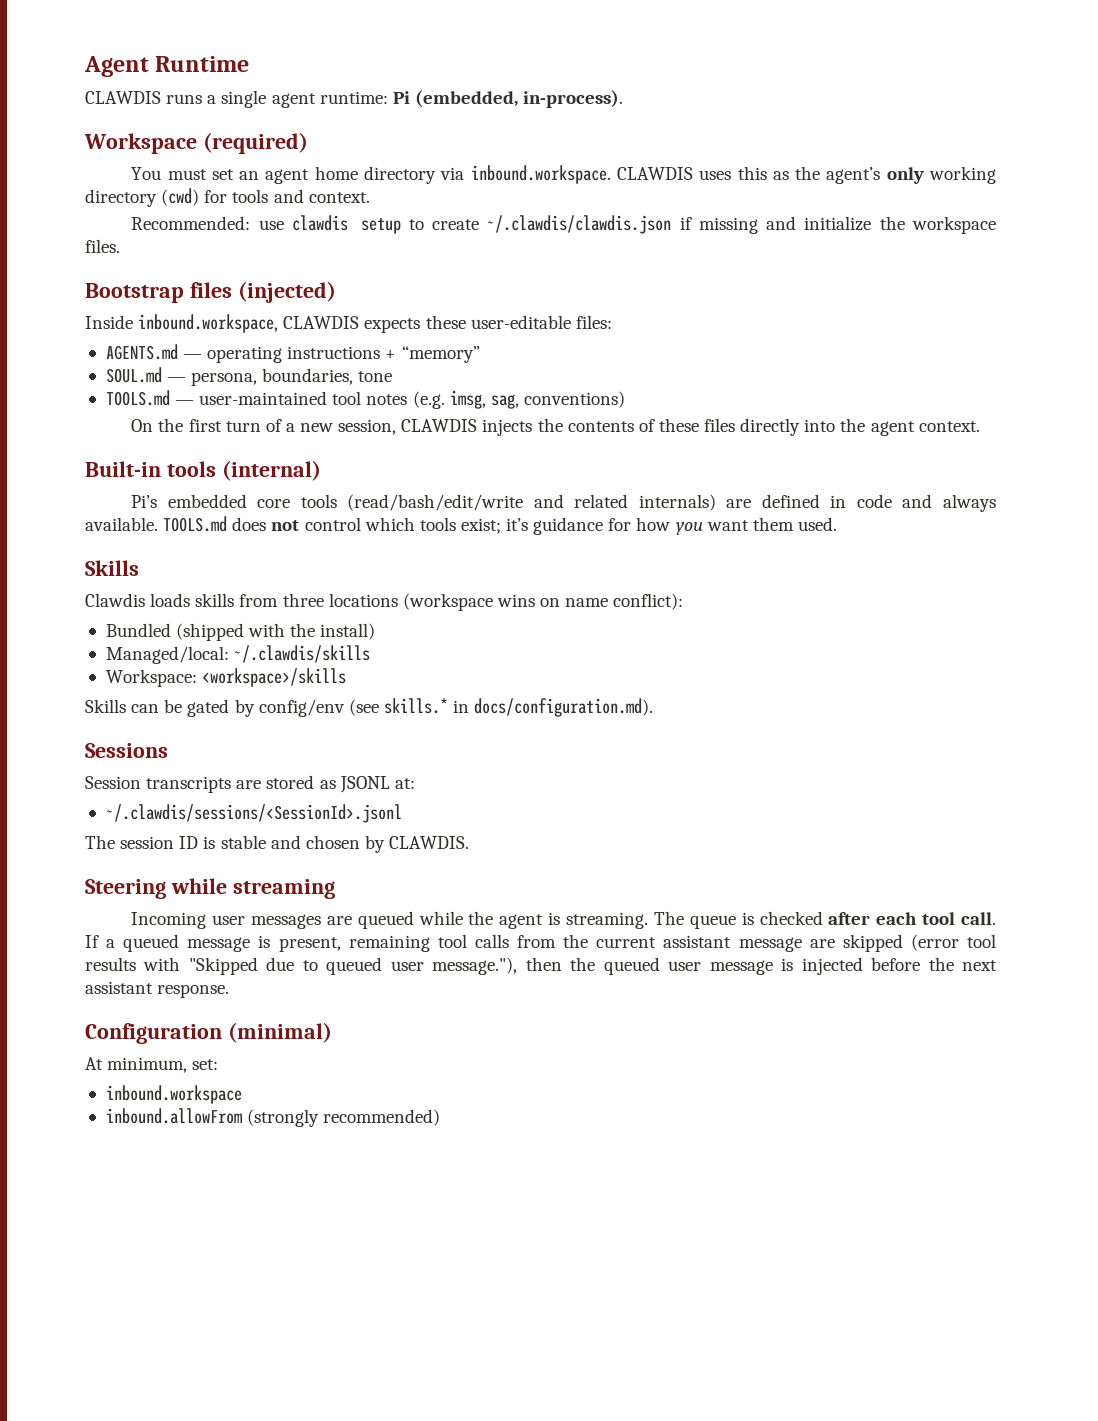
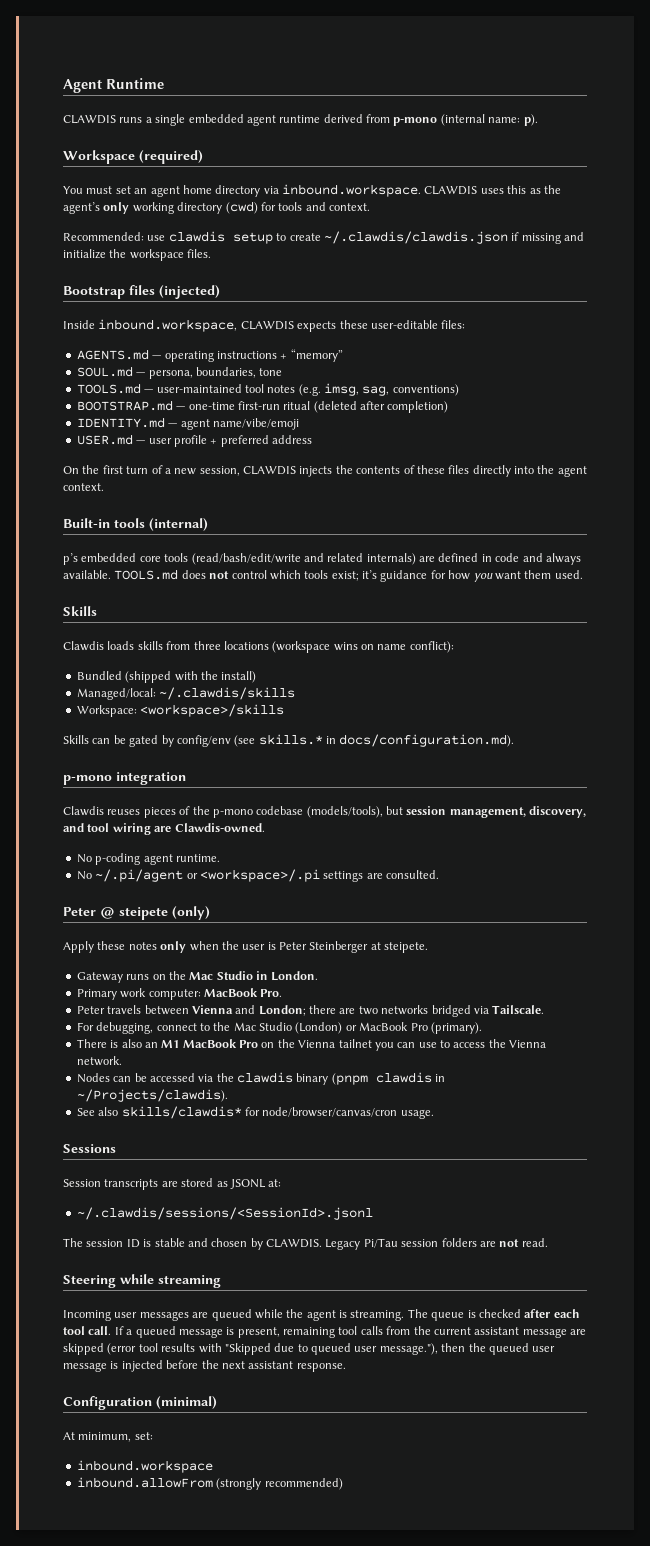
- CLAWDIS runs a single agent runtime: Pi (embedded, in-process).
+ CLAWDIS runs a single embedded agent runtime derived from p-mono (internal name: p).
+ BOOTSTRAP.md — one-time first-run ritual (deleted after completion)
+ IDENTITY.md — agent name/vibe/emoji
+ USER.md — user profile + preferred address
- Pi’s embedded core tools (read/bash/edit/write and related internals) are defined in code and always available.
+ p’s embedded core tools (read/bash/edit/write and related internals) are defined in code and always available.
+ p-mono integration
+ Clawdis reuses pieces of the p-mono codebase (models/tools), but session management, discovery, and tool wiring are Clawdis-owned.
+ No p-coding agent runtime.
+ No ~/.pi/agent or <workspace>/.pi settings are consulted.
+ Peter @ steipete (only)
+ Apply these notes only when the user is Peter Steinberger at steipete.
+ Gateway runs on the Mac Studio in London.
+ Primary work computer: MacBook Pro.
+ Peter travels between Vienna and London; there are two networks bridged via Tailscale.
+ For debugging, connect to the Mac Studio (London) or MacBook Pro (primary).
+ There is also an M1 MacBook Pro on the Vienna tailnet you can use to access the Vienna network.
+ Nodes can be accessed via the clawdis binary (pnpm clawdis in ~/Projects/clawdis).
+ See also skills/clawdis* for node/browser/canvas/cron usage.
+ Legacy Pi/Tau session folders are not read.

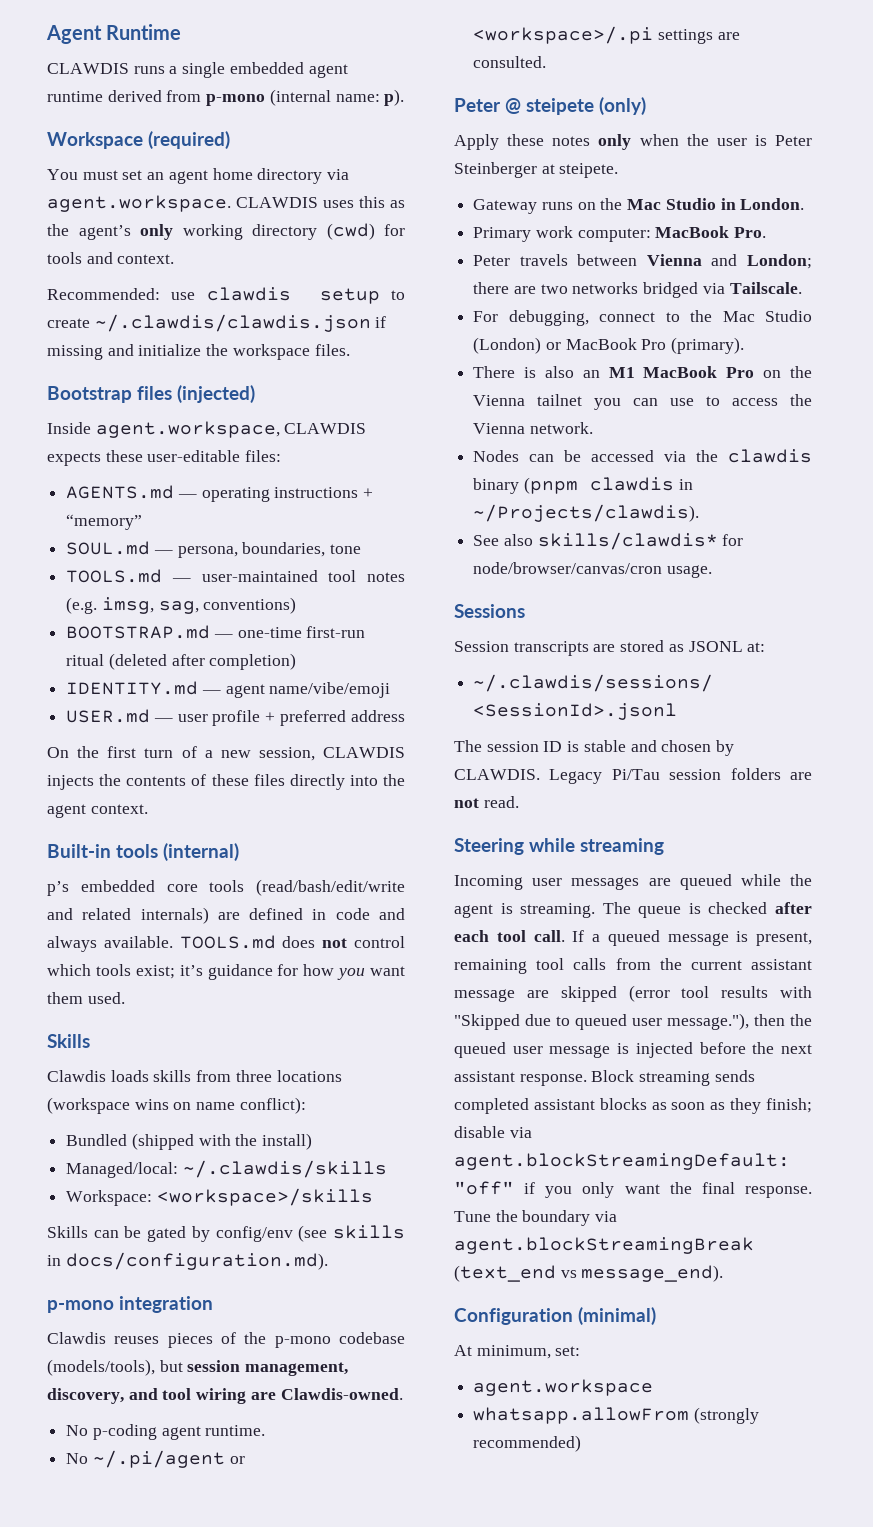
- You must set an agent home directory via inbound.workspace. CLAWDIS uses this as the agent’s only working directory (cwd) for tools and context.
+ You must set an agent home directory via agent.workspace. CLAWDIS uses this as the agent’s only working directory (cwd) for tools and context.
- Inside inbound.workspace, CLAWDIS expects these user-editable files:
+ Inside agent.workspace, CLAWDIS expects these user-editable files:
- Skills can be gated by config/env (see skills.* in docs/configuration.md).
+ Skills can be gated by config/env (see skills in docs/configuration.md).
+ Block streaming sends completed assistant blocks as soon as they finish; disable via agent.blockStreamingDefault: "off" if you only want the final response. Tune the boundary via agent.blockStreamingBreak (text_end vs message_end).
- inbound.workspace
- inbound.allowFrom (strongly recommended)
+ agent.workspace
+ whatsapp.allowFrom (strongly recommended)

